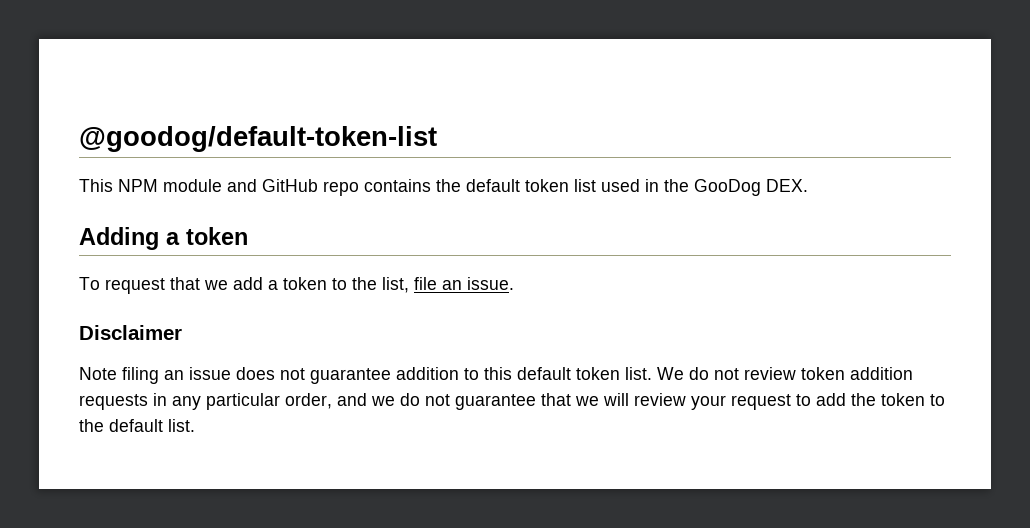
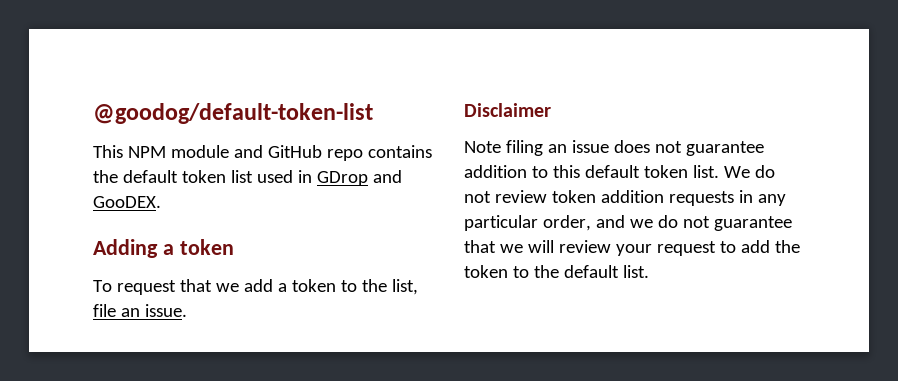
- This NPM module and GitHub repo contains the default token list used in the GooDog DEX.
+ This NPM module and GitHub repo contains the default token list used in GDrop and GooDEX.

